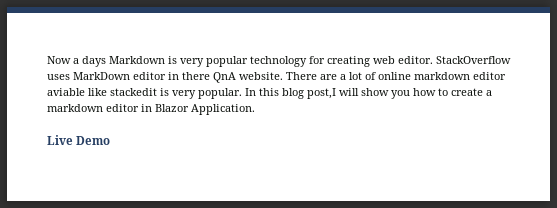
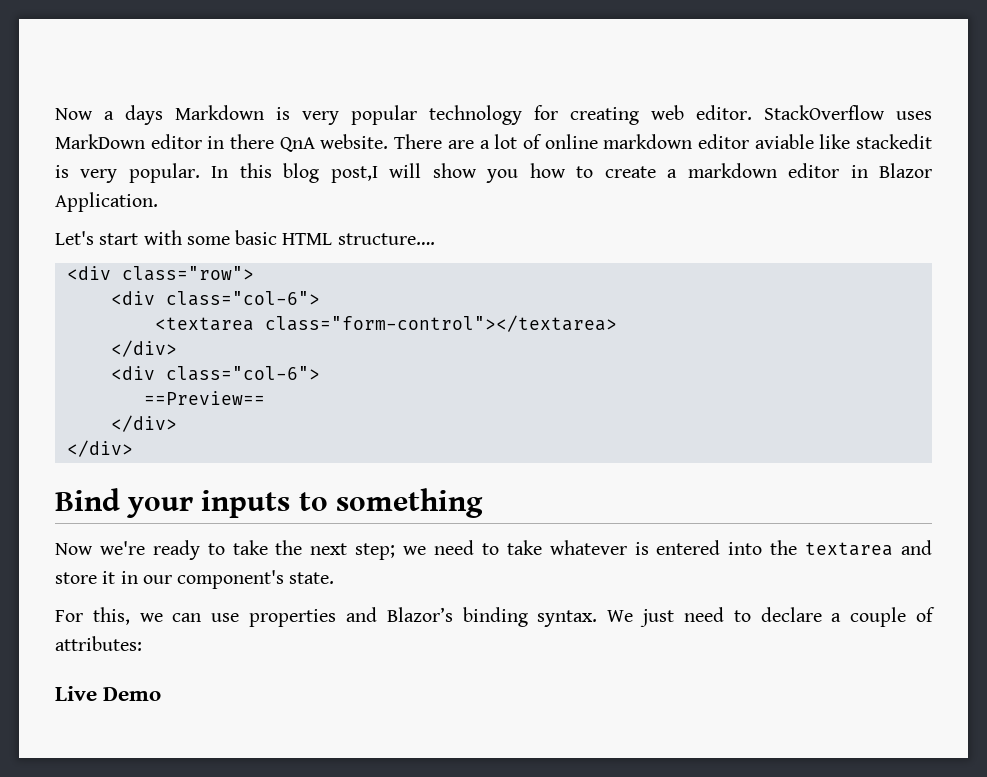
+ Let's start with some basic HTML structure….
+ <div class="row">
+ <div class="col-6">
+ <textarea class="form-control"></textarea>
+ </div>
+ <div class="col-6">
+ ==Preview==
+ </div>
+ </div>
+ Bind your inputs to something
+ Now we're ready to take the next step; we need to take whatever is entered into the textarea and store it in our component's state.
+ For this, we can use properties and Blazor’s binding syntax. We just need to declare a couple of attributes:

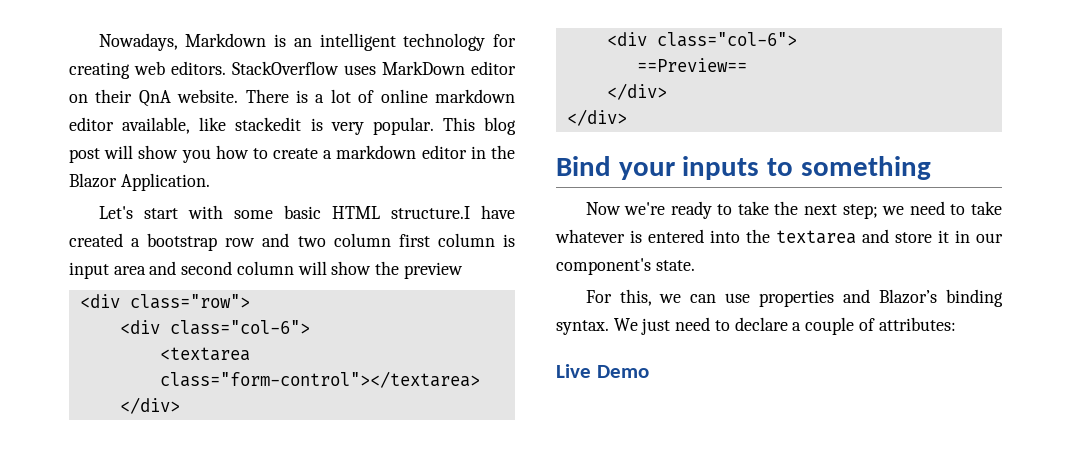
- Now a days Markdown is very popular technology for creating web editor.
+ Nowadays, Markdown is an intelligent technology for creating web editors.
- StackOverflow uses MarkDown editor in there QnA website.
+ StackOverflow uses MarkDown editor on their QnA website.
- There are a lot of online markdown editor aviable like stackedit is very popular.
+ There is a lot of online markdown editor available, like stackedit is very popular.
- In this blog post,I will show you how to create a markdown editor in Blazor Application.
+ This blog post will show you how to create a markdown editor in the Blazor Application.
- Let's start with some basic HTML structure….
+ Let's start with some basic HTML structure.I have created a bootstrap row and two column first column is input area and second column will show the preview

